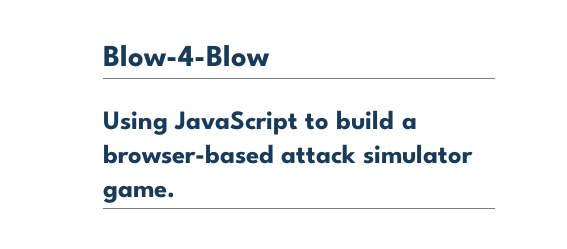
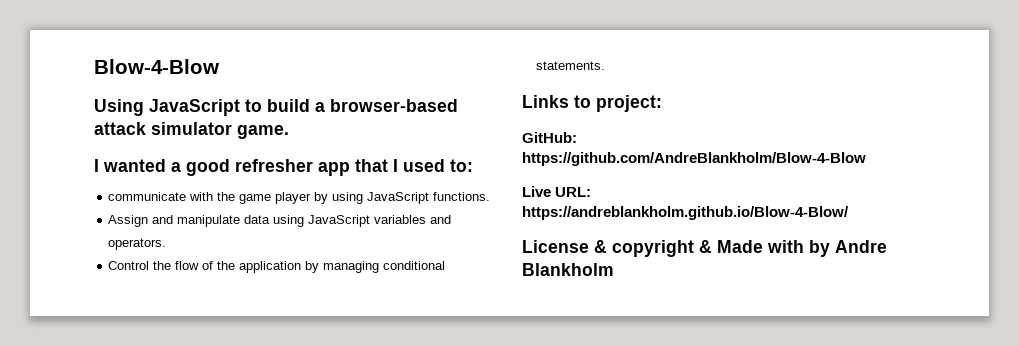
+ I wanted a good refresher app that I used to:
+ communicate with the game player by using JavaScript functions.
+ Assign and manipulate data using JavaScript variables and operators.
+ Control the flow of the application by managing conditional statements.
+ Links to project:
+ GitHub: https://github.com/AndreBlankholm/Blow-4-Blow
+ Live URL: https://andreblankholm.github.io/Blow-4-Blow/
+ License & copyright & Made with by Andre Blankholm

